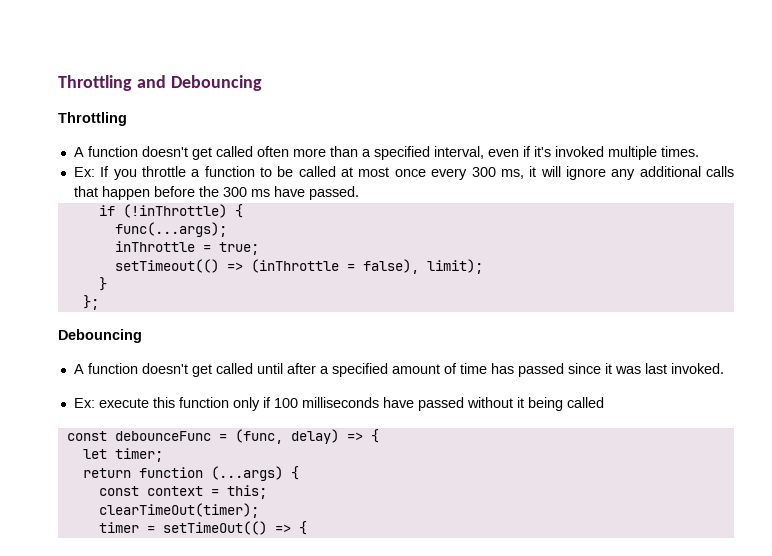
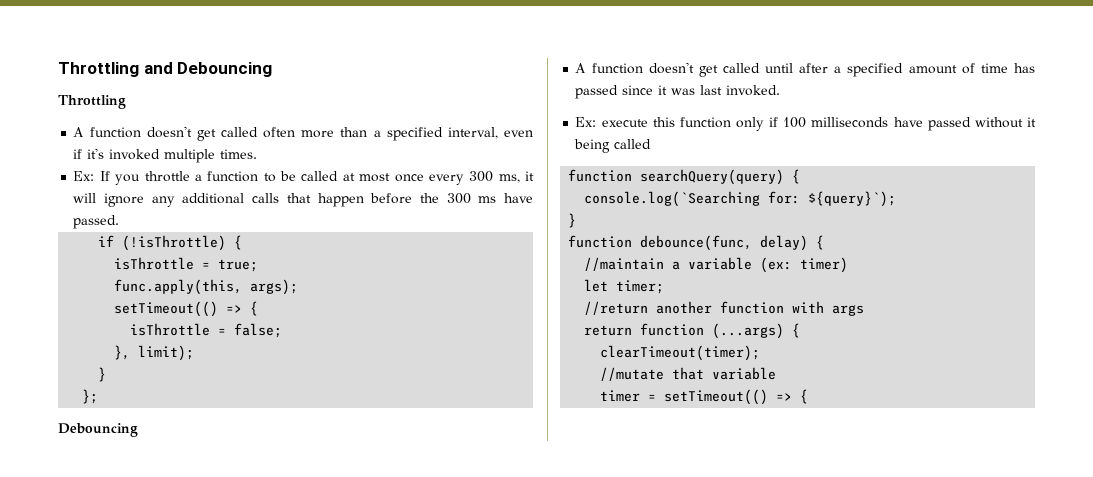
- if (!inThrottle) {
- func(...args);
- inThrottle = true;
+ if (!isThrottle) {
+ isThrottle = true;
- setTimeout(() => (inThrottle = false), limit);
+ func.apply(this, args);
+ setTimeout(() => {
+ isThrottle = false;
+ }, limit);
- const debounceFunc = (func, delay) => {
+ function searchQuery(query) {
+ console.log(`Searching for: ${query}`);
+ }
+ function debounce(func, delay) {
+ //maintain a variable (ex: timer)
  let timer;
+ //return another function with args
- const context = this;
- clearTimeOut(timer);
+ clearTimeout(timer);
+ //mutate that variable
- timer = setTimeOut(() => {
+ timer = setTimeout(() => {

